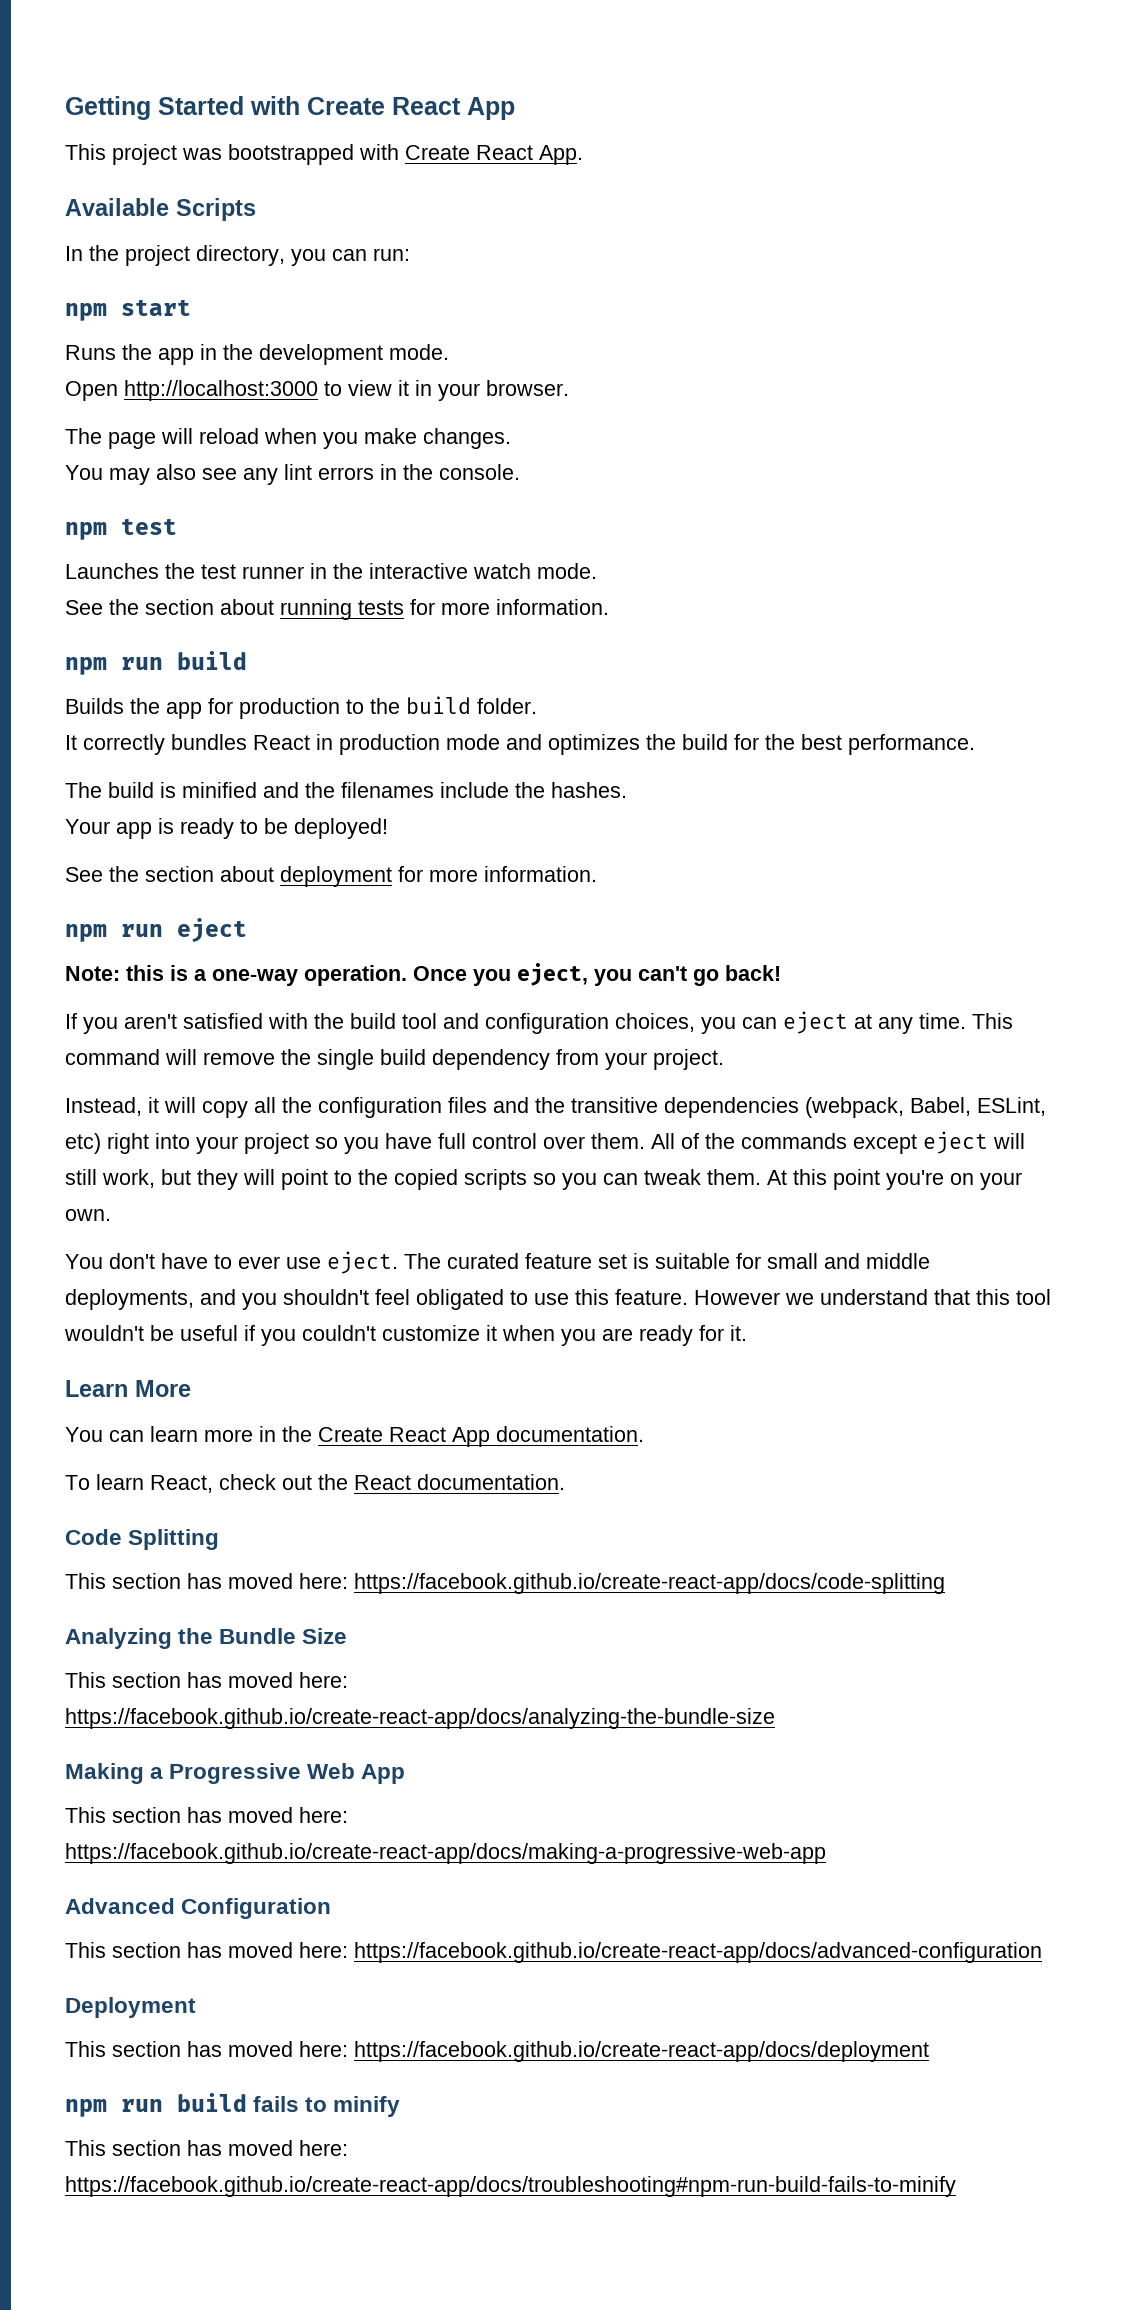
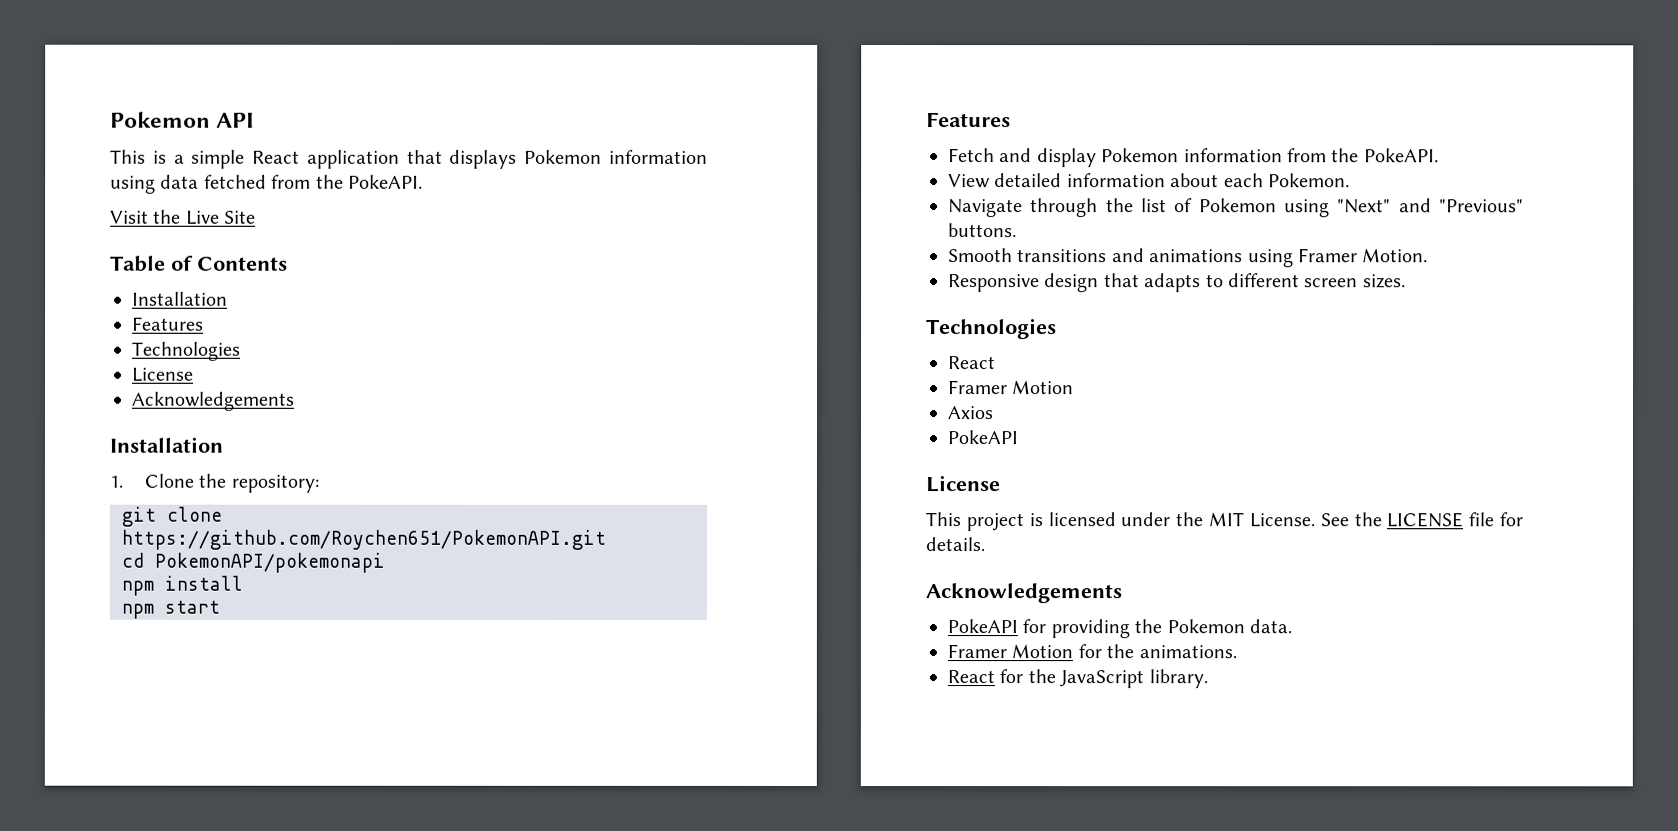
- Getting Started with Create React App
- This project was bootstrapped with Create React App.
- Available Scripts
- In the project directory, you can run:
+ Pokemon API
+ This is a simple React application that displays Pokemon information using data fetched from the PokeAPI.
+ Visit the Live Site
+ Table of Contents
+ Installation
+ Features
+ Technologies
+ License
+ Acknowledgements
+ Installation
+ 1. Clone the repository:
+ git clone https://github.com/Roychen651/PokemonAPI.git
+ cd PokemonAPI/pokemonapi
+ npm install
  npm start
- Runs the app in the development mode.
- Open http://localhost:3000 to view it in your browser.
- The page will reload when you make changes.
- You may also see any lint errors in the console.
- npm test
- Launches the test runner in the interactive watch mode.
- See the section about running tests for more information.
- npm run build
- Builds the app for production to the build folder.
- It correctly bundles React in production mode and optimizes the build for the best performance.
- The build is minified and the filenames include the hashes.
- Your app is ready to be deployed!
- See the section about deployment for more information.
- npm run eject
- Note: this is a one-way operation. Once you eject, you can't go back!
- If you aren't satisfied with the build tool and configuration choices, you can eject at any time. This command will remove the single build dependency from your project.
- Instead, it will copy all the configuration files and the transitive dependencies (webpack, Babel, ESLint, etc) right into your project so you have full control over them. All of the commands except eject will still work, but they will point to the copied scripts so you can tweak them. At this point you're on your own.
- You don't have to ever use eject. The curated feature set is suitable for small and middle deployments, and you shouldn't feel obligated to use this feature. However we understand that this tool wouldn't be useful if you couldn't customize it when you are ready for it.
- Learn More
- You can learn more in the Create React App documentation.
- To learn React, check out the React documentation.
- Code Splitting
- This section has moved here: https://facebook.github.io/create-react-app/docs/code-splitting
- Analyzing the Bundle Size
- This section has moved here: https://facebook.github.io/create-react-app/docs/analyzing-the-bundle-size
- Making a Progressive Web App
- This section has moved here: https://facebook.github.io/create-react-app/docs/making-a-progressive-web-app
- Advanced Configuration
- This section has moved here: https://facebook.github.io/create-react-app/docs/advanced-configuration
- Deployment
- This section has moved here: https://facebook.github.io/create-react-app/docs/deployment
- npm run build fails to minify
- This section has moved here: https://facebook.github.io/create-react-app/docs/troubleshooting#npm-run-build-fails-to-minify
+ Features
+ Fetch and display Pokemon information from the PokeAPI.
+ View detailed information about each Pokemon.
+ Navigate through the list of Pokemon using "Next" and "Previous" buttons.
+ Smooth transitions and animations using Framer Motion.
+ Responsive design that adapts to different screen sizes.
+ Technologies
+ React
+ Framer Motion
+ Axios
+ PokeAPI
+ License
+ This project is licensed under the MIT License. See the LICENSE file for details.
+ Acknowledgements
+ PokeAPI for providing the Pokemon data.
+ Framer Motion for the animations.
+ React for the JavaScript library.

